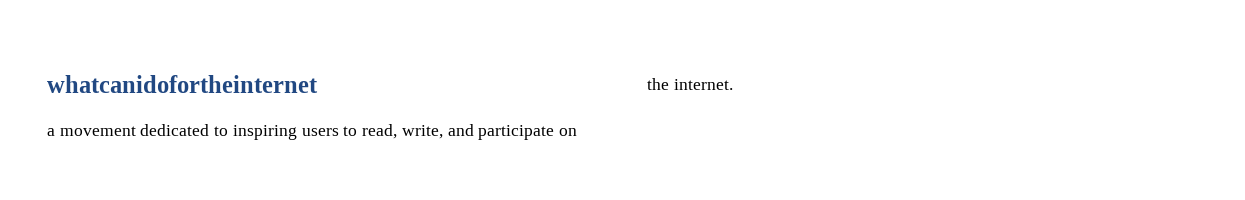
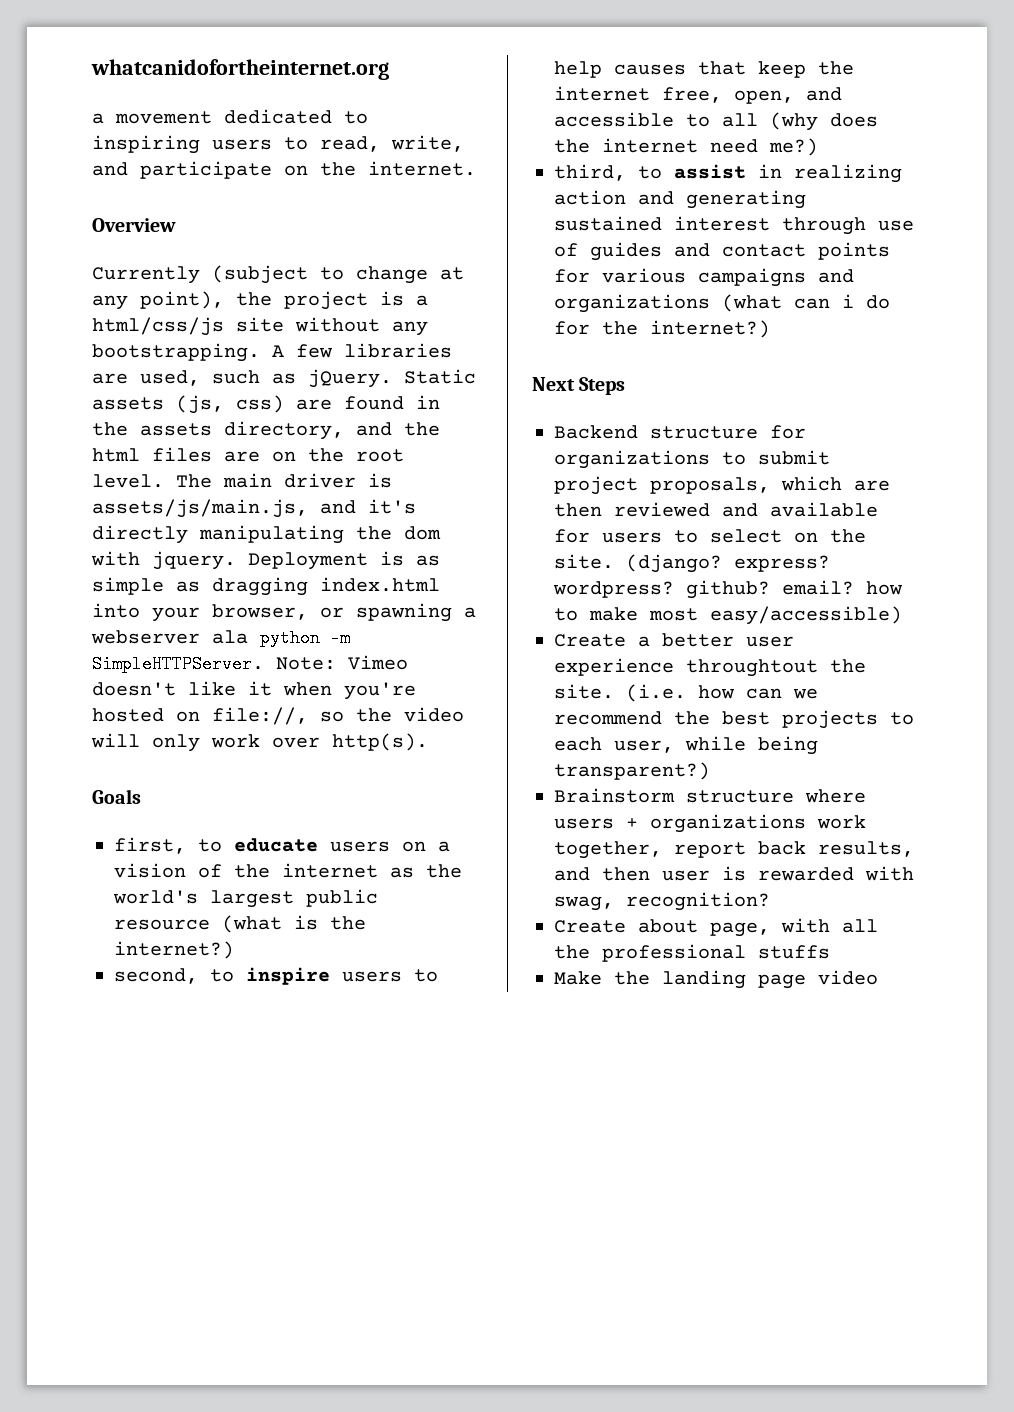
- whatcanidofortheinternet
+ whatcanidofortheinternet.org
+ Overview
+ Currently (subject to change at any point), the project is a html/css/js site without any bootstrapping. A few libraries are used, such as jQuery. Static assets (js, css) are found in the assets directory, and the html files are on the root level. The main driver is assets/js/main.js, and it's directly manipulating the dom with jquery. Deployment is as simple as dragging index.html into your browser, or spawning a webserver ala python -m SimpleHTTPServer. Note: Vimeo doesn't like it when you're hosted on file://, so the video will only work over http(s).
+ Goals
+ first, to educate users on a vision of the internet as the world's largest public resource (what is the internet?)
+ second, to inspire users to help causes that keep the internet free, open, and accessible to all (why does the internet need me?)
+ third, to assist in realizing action and generating sustained interest through use of guides and contact points for various campaigns and organizations (what can i do for the internet?)
+ Next Steps
+ Backend structure for organizations to submit project proposals, which are then reviewed and available for users to select on the site. (django? express? wordpress? github? email? how to make most easy/accessible)
+ Create a better user experience throughtout the site. (i.e. how can we recommend the best projects to each user, while being transparent?)
+ Brainstorm structure where users + organizations work together, report back results, and then user is rewarded with swag, recognition?
+ Create about page, with all the professional stuffs
+ Make the landing page video

